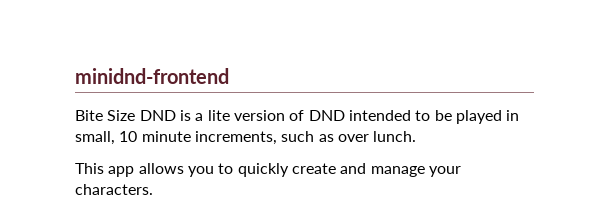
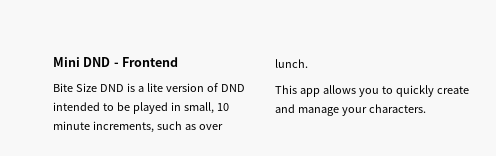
- minidnd-frontend
+ Mini DND - Frontend

